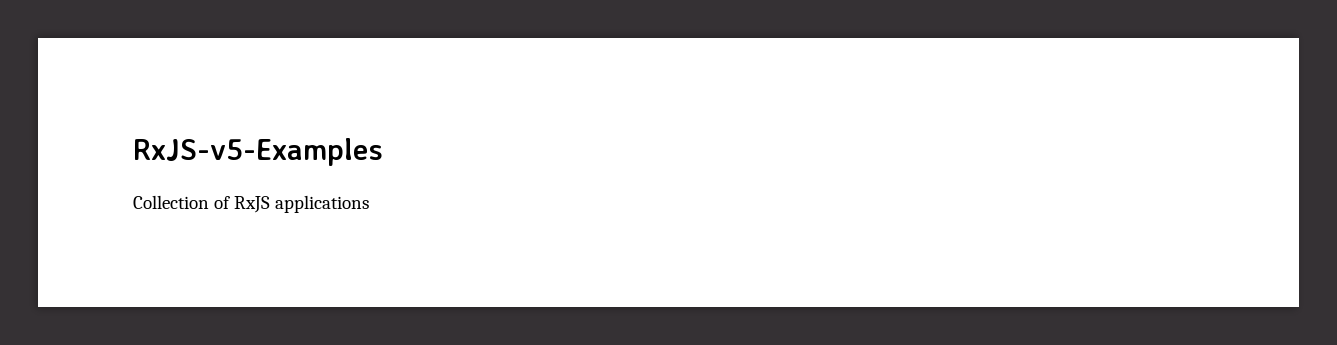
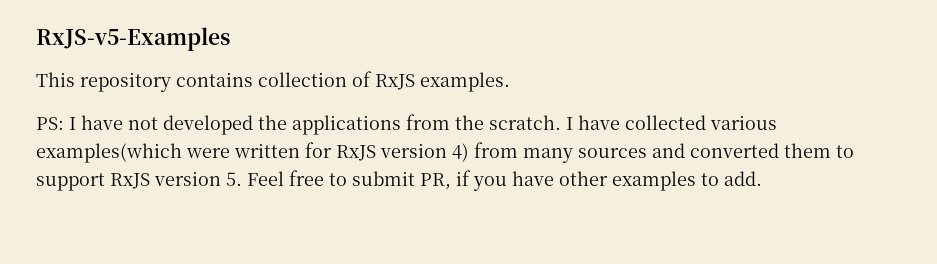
- Collection of RxJS applications
+ This repository contains collection of RxJS examples.
+ PS: I have not developed the applications from the scratch. I have collected various examples(which were written for RxJS version 4) from many sources and converted them to support RxJS version 5. Feel free to submit PR, if you have other examples to add.

